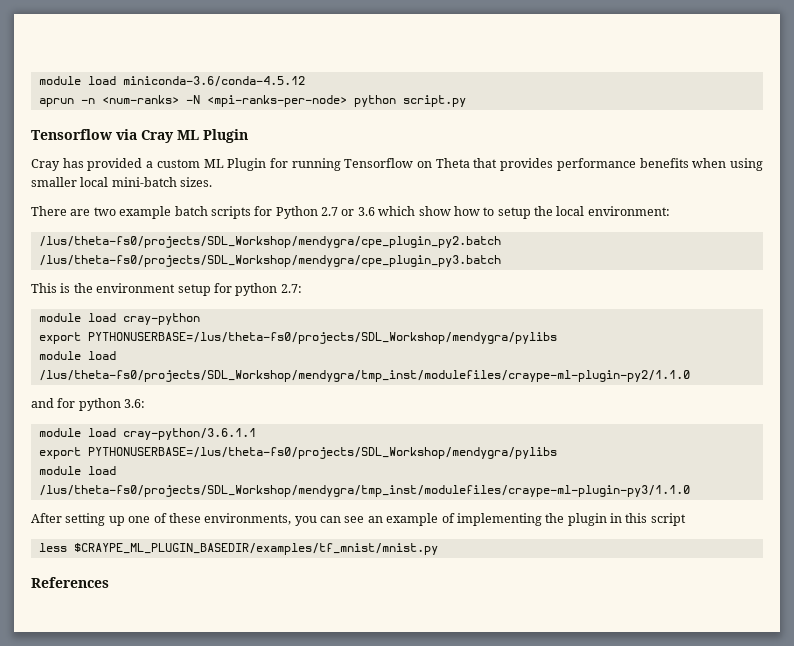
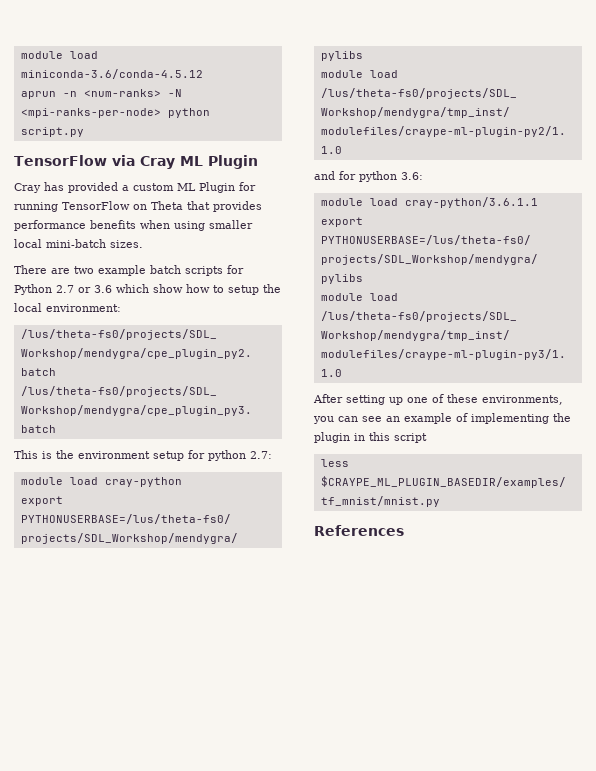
- Tensorflow via Cray ML Plugin
+ TensorFlow via Cray ML Plugin
- Cray has provided a custom ML Plugin for running Tensorflow on Theta that provides performance benefits when using smaller local mini-batch sizes.
+ Cray has provided a custom ML Plugin for running TensorFlow on Theta that provides performance benefits when using smaller local mini-batch sizes.

